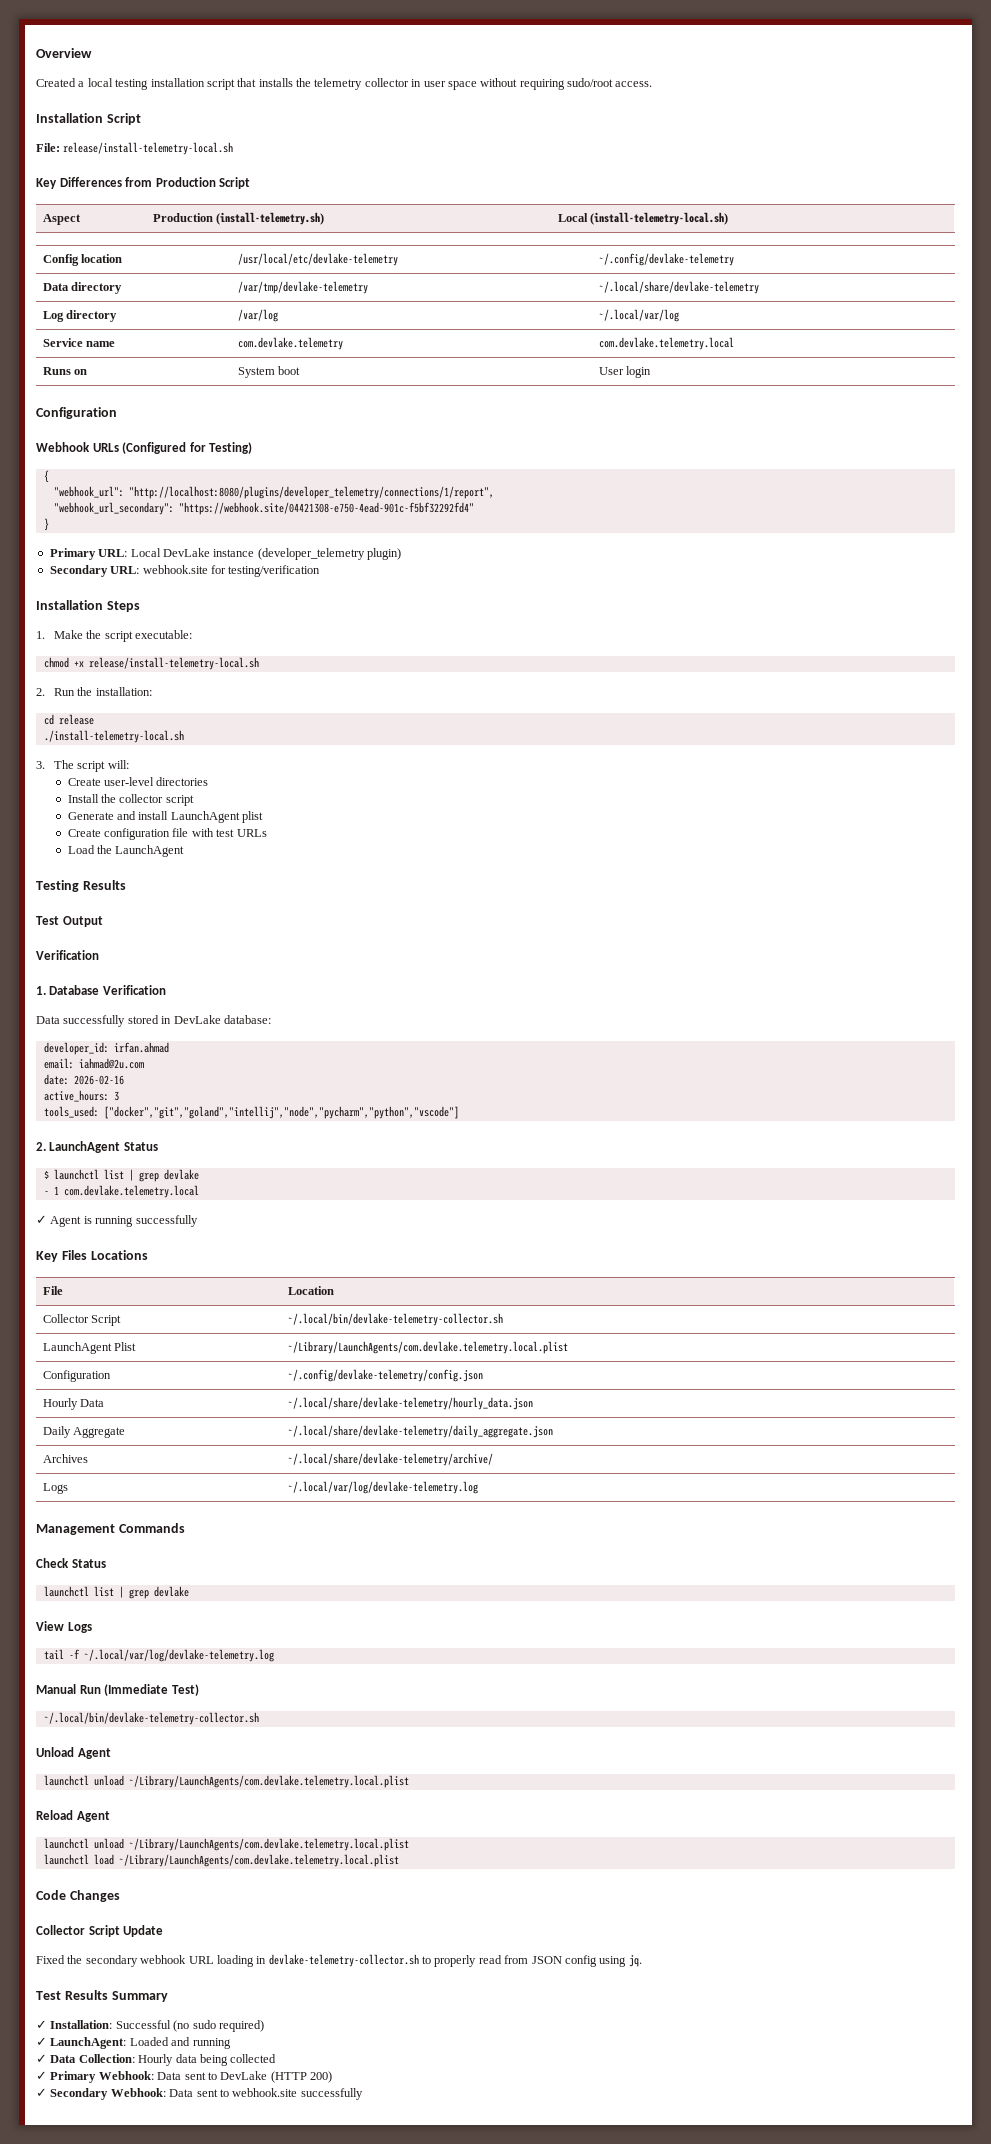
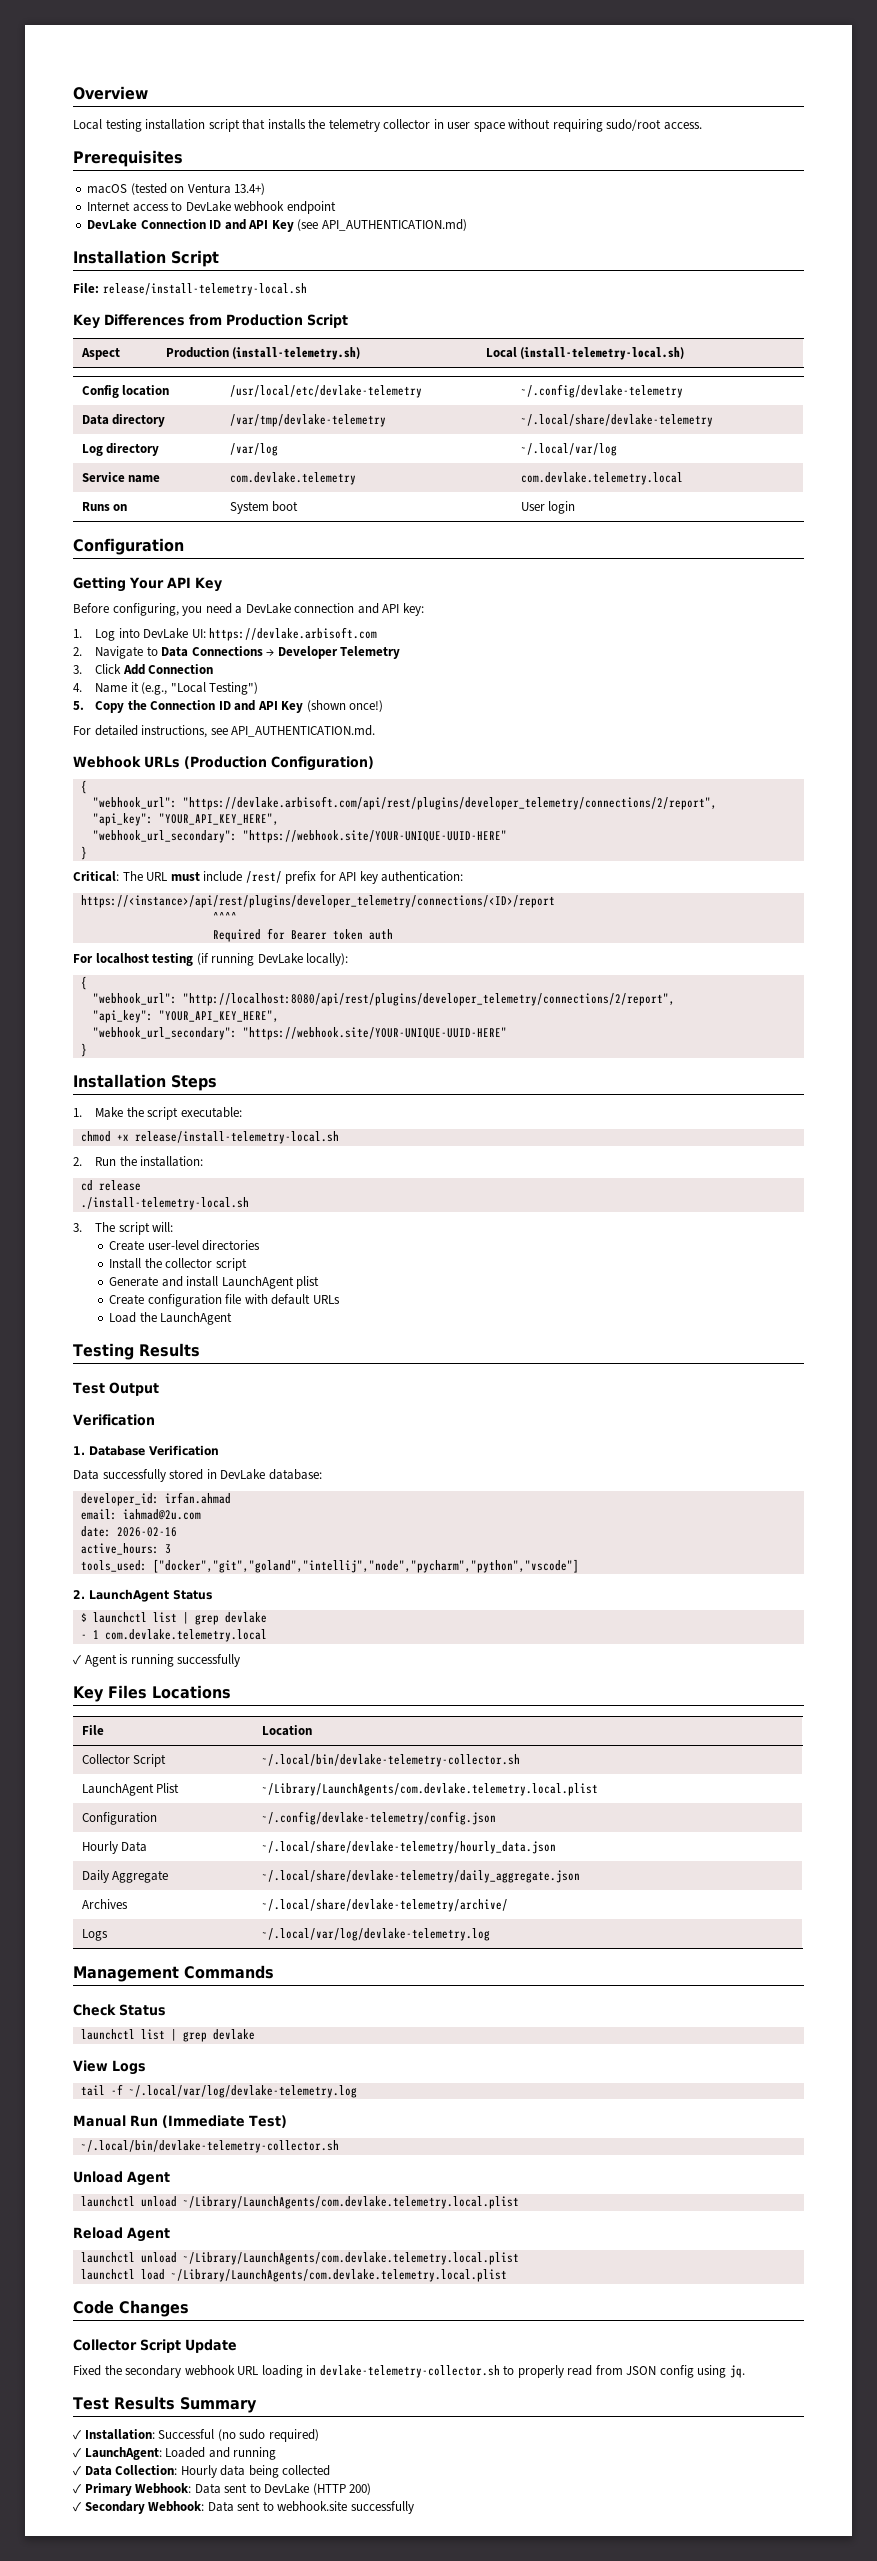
- Created a local testing installation script that installs the telemetry collector in user space without requiring sudo/root access.
+ Local testing installation script that installs the telemetry collector in user space without requiring sudo/root access.
+ Prerequisites
+ macOS (tested on Ventura 13.4+)
+ Internet access to DevLake webhook endpoint
+ DevLake Connection ID and API Key (see API_AUTHENTICATION.md)
+ Getting Your API Key
+ Before configuring, you need a DevLake connection and API key:
+ 1. Log into DevLake UI: https://devlake.arbisoft.com
+ 2. Navigate to Data Connections → Developer Telemetry
+ 3. Click Add Connection
+ 4. Name it (e.g., "Local Testing")
+ 5. Copy the Connection ID and API Key (shown once!)
+ For detailed instructions, see API_AUTHENTICATION.md.
- Webhook URLs (Configured for Testing)
+ Webhook URLs (Production Configuration)
  {
- "webhook_url": "http://localhost:8080/plugins/developer_telemetry/connections/1/report",
- "webhook_url_secondary": "https://webhook.site/04421308-e750-4ead-901c-f5bf32292fd4"
+ "webhook_url": "https://devlake.arbisoft.com/api/rest/plugins/developer_telemetry/connections/2/report",
+ "api_key": "YOUR_API_KEY_HERE",
+ "webhook_url_secondary": "https://webhook.site/YOUR-UNIQUE-UUID-HERE"
  }
- Primary URL: Local DevLake instance (developer_telemetry plugin)
- Secondary URL: webhook.site for testing/verification
+ Critical: The URL must include /rest/ prefix for API key authentication:
+ https://<instance>/api/rest/plugins/developer_telemetry/connections/<ID>/report
+ ^^^^
+ Required for Bearer token auth
+ For localhost testing (if running DevLake locally):
+ {
+ "webhook_url": "http://localhost:8080/api/rest/plugins/developer_telemetry/connections/2/report",
+ "api_key": "YOUR_API_KEY_HERE",
+ "webhook_url_secondary": "https://webhook.site/YOUR-UNIQUE-UUID-HERE"
+ }
- Create configuration file with test URLs
+ Create configuration file with default URLs

